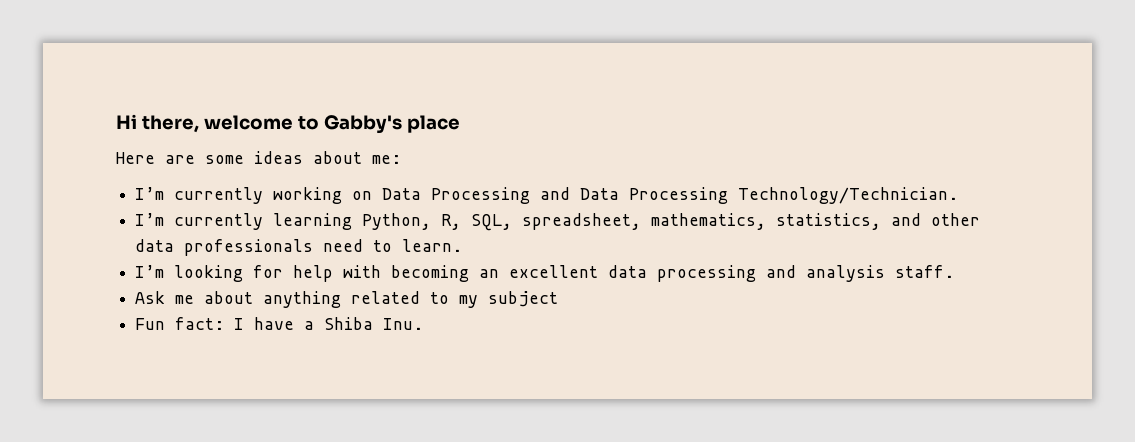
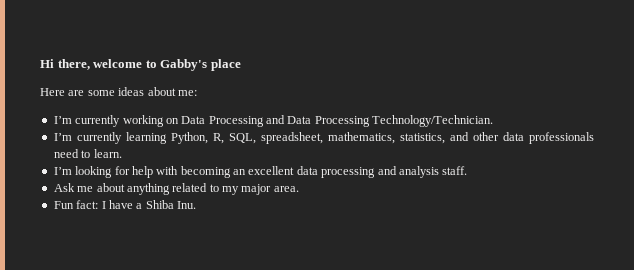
- Ask me about anything related to my subject
+ Ask me about anything related to my major area.

